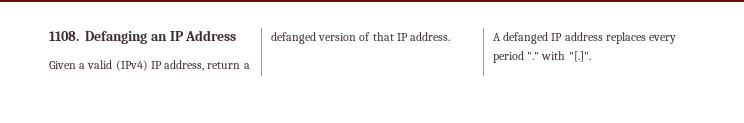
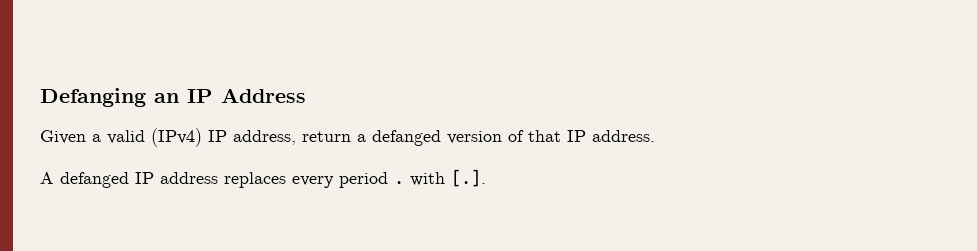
- 1108.
- A defanged IP address replaces every period "." with "[.]".
+ A defanged IP address replaces every period . with [.].

